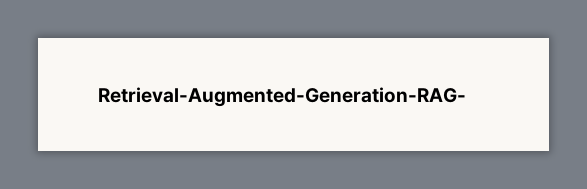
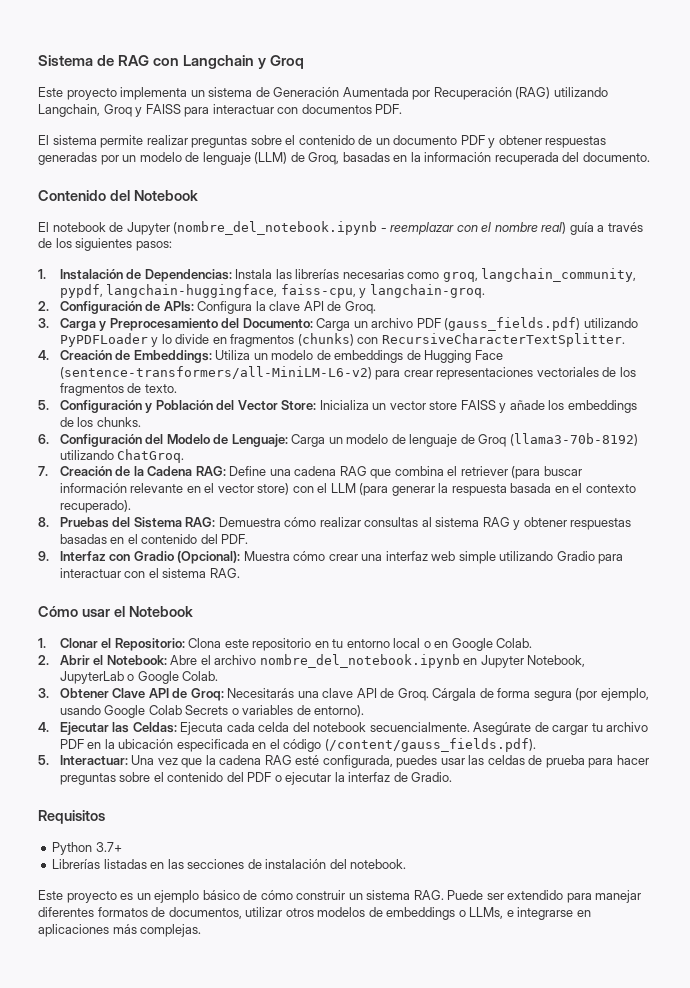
- Retrieval-Augmented-Generation-RAG-
+ Sistema de RAG con Langchain y Groq
+ Este proyecto implementa un sistema de Generación Aumentada por Recuperación (RAG) utilizando Langchain, Groq y FAISS para interactuar con documentos PDF.
+ El sistema permite realizar preguntas sobre el contenido de un documento PDF y obtener respuestas generadas por un modelo de lenguaje (LLM) de Groq, basadas en la información recuperada del documento.
+ Contenido del Notebook
+ El notebook de Jupyter (nombre_del_notebook.ipynb - reemplazar con el nombre real) guía a través de los siguientes pasos:
+ 1. Instalación de Dependencias: Instala las librerías necesarias como groq, langchain_community, pypdf, langchain-huggingface, faiss-cpu, y langchain-groq.
+ 2. Configuración de APIs: Configura la clave API de Groq.
+ 3. Carga y Preprocesamiento del Documento: Carga un archivo PDF (gauss_fields.pdf) utilizando PyPDFLoader y lo divide en fragmentos (chunks) con RecursiveCharacterTextSplitter.
+ 4. Creación de Embeddings: Utiliza un modelo de embeddings de Hugging Face (sentence-transformers/all-MiniLM-L6-v2) para crear representaciones vectoriales de los fragmentos de texto.
+ 5. Configuración y Población del Vector Store: Inicializa un vector store FAISS y añade los embeddings de los chunks.
+ 6. Configuración del Modelo de Lenguaje: Carga un modelo de lenguaje de Groq (llama3-70b-8192) utilizando ChatGroq.
+ 7. Creación de la Cadena RAG: Define una cadena RAG que combina el retriever (para buscar información relevante en el vector store) con el LLM (para generar la respuesta basada en el contexto recuperado).
+ 8. Pruebas del Sistema RAG: Demuestra cómo realizar consultas al sistema RAG y obtener respuestas basadas en el contenido del PDF.
+ 9. Interfaz con Gradio (Opcional): Muestra cómo crear una interfaz web simple utilizando Gradio para interactuar con el sistema RAG.
+ Cómo usar el Notebook
+ 1. Clonar el Repositorio: Clona este repositorio en tu entorno local o en Google Colab.
+ 2. Abrir el Notebook: Abre el archivo nombre_del_notebook.ipynb en Jupyter Notebook, JupyterLab o Google Colab.
+ 3. Obtener Clave API de Groq: Necesitarás una clave API de Groq. Cárgala de forma segura (por ejemplo, usando Google Colab Secrets o variables de entorno).
+ 4. Ejecutar las Celdas: Ejecuta cada celda del notebook secuencialmente. Asegúrate de cargar tu archivo PDF en la ubicación especificada en el código (/content/gauss_fields.pdf).
+ 5. Interactuar: Una vez que la cadena RAG esté configurada, puedes usar las celdas de prueba para hacer preguntas sobre el contenido del PDF o ejecutar la interfaz de Gradio.
+ Requisitos
+ Python 3.7+
+ Librerías listadas en las secciones de instalación del notebook.
+ Este proyecto es un ejemplo básico de cómo construir un sistema RAG. Puede ser extendido para manejar diferentes formatos de documentos, utilizar otros modelos de embeddings o LLMs, e integrarse en aplicaciones más complejas.

